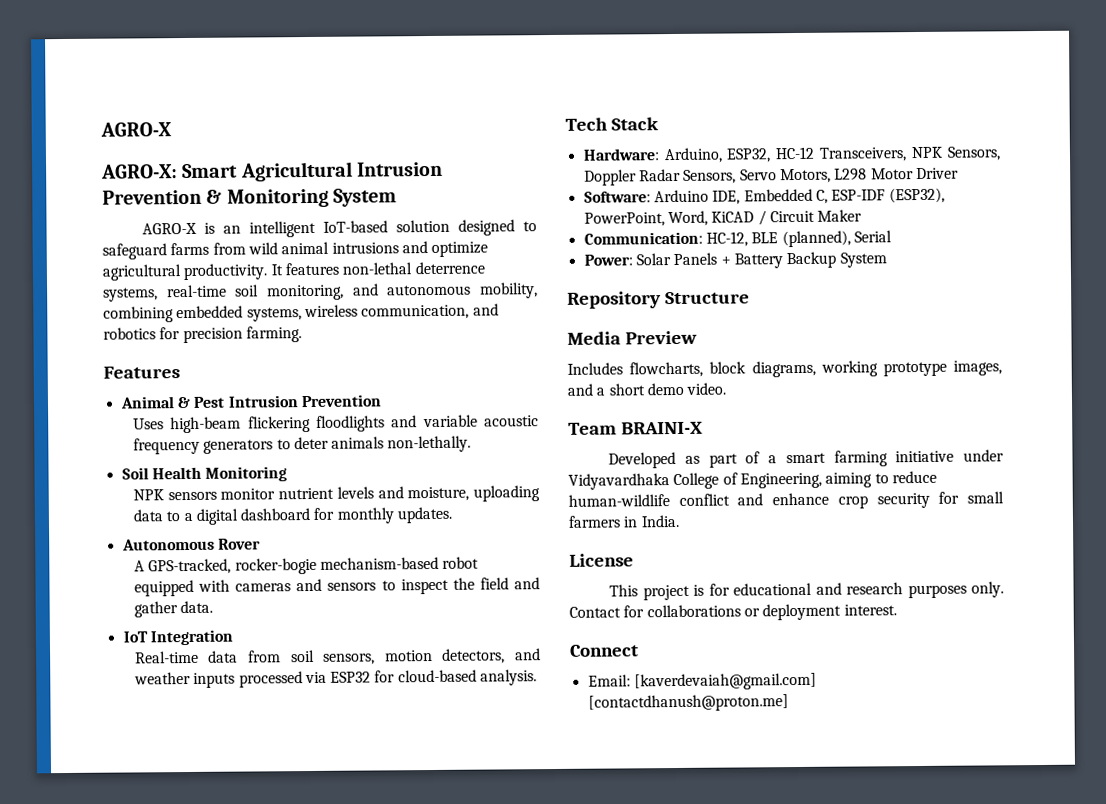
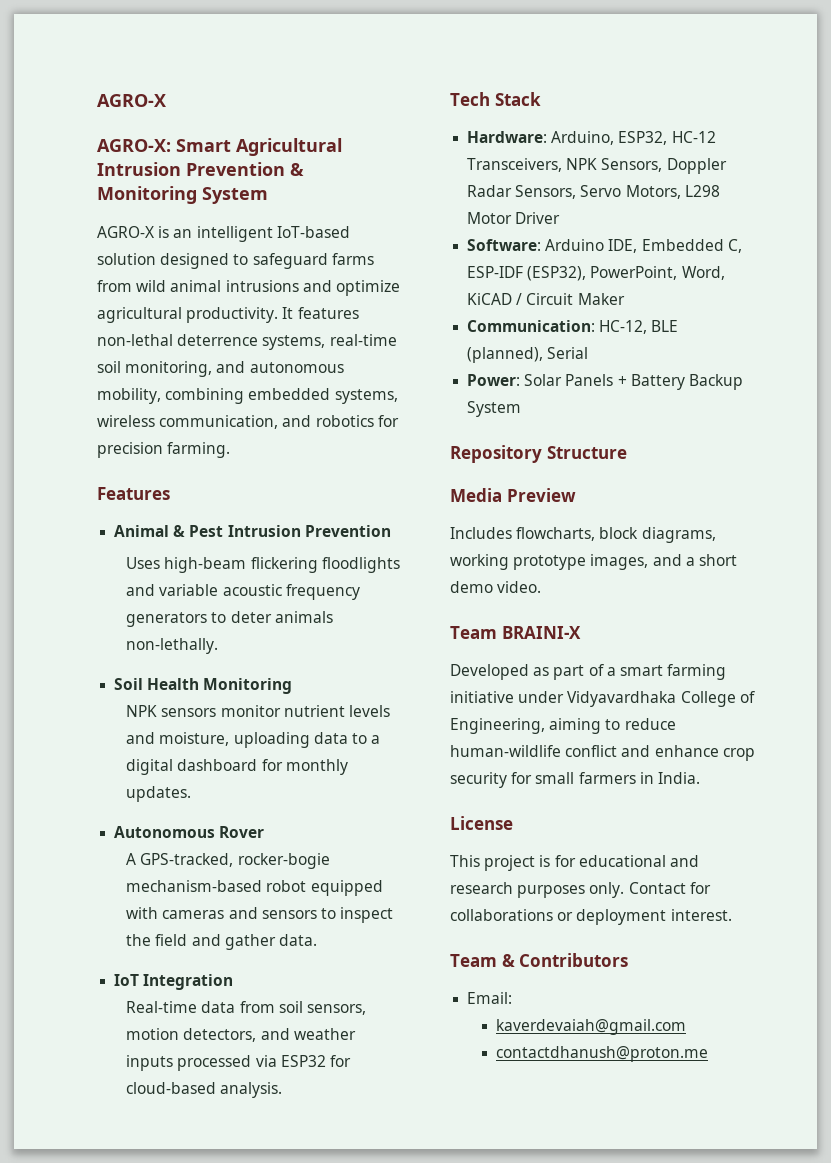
- Connect
+ Team & Contributors
- Email: [kaverdevaiah@gmail.com] [contactdhanush@proton.me]
+ Email:
+ kaverdevaiah@gmail.com
+ contactdhanush@proton.me

